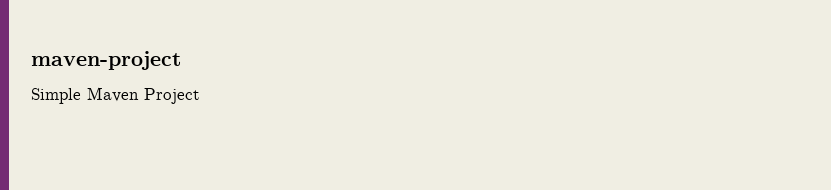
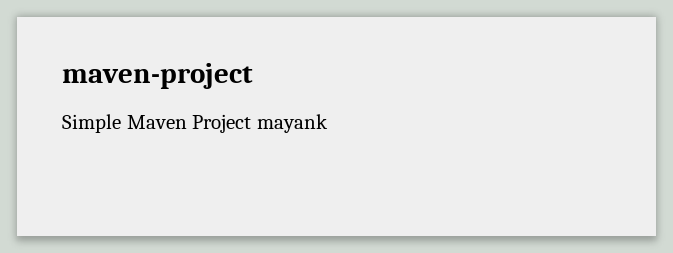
- Simple Maven Project
+ Simple Maven Project mayank

